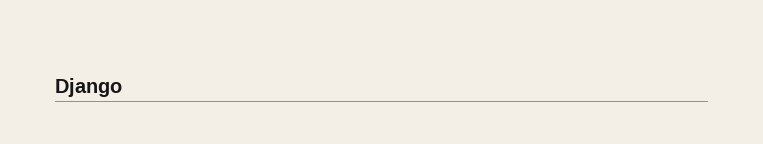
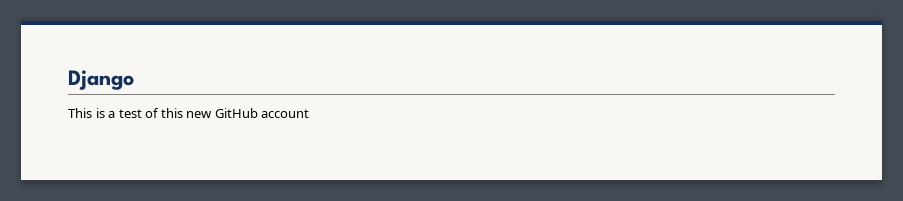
+ This is a test of this new GitHub account

